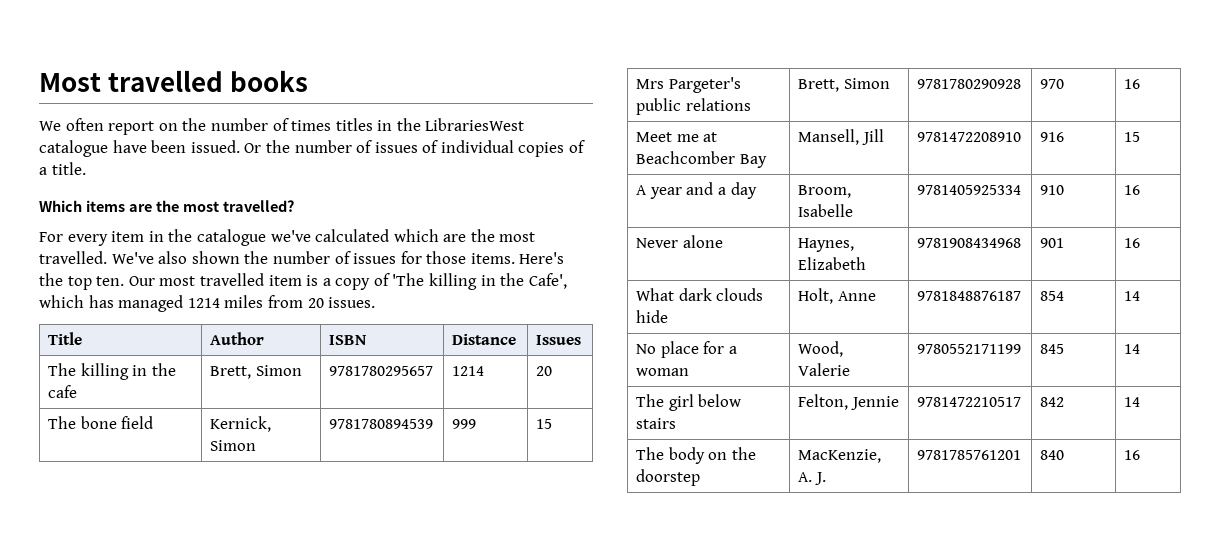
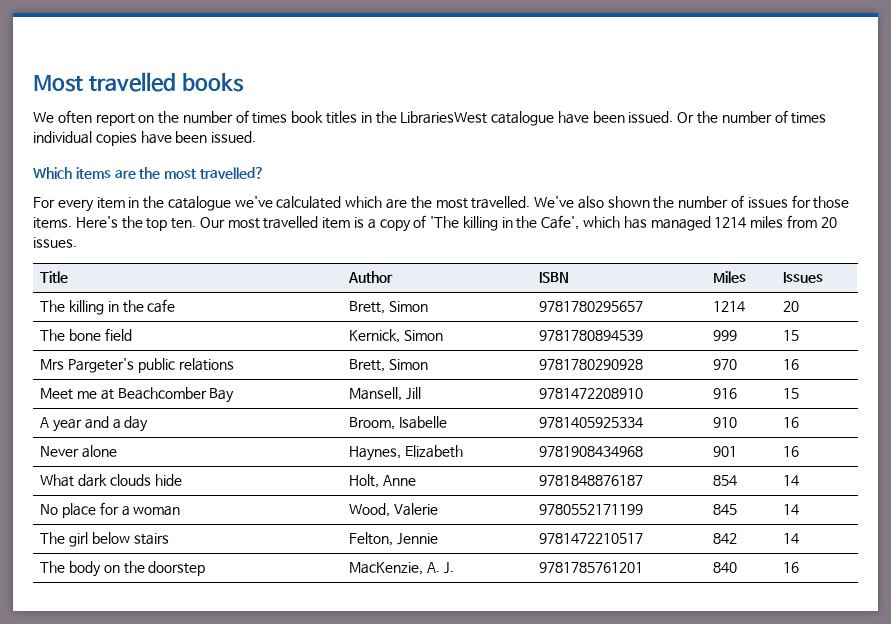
- We often report on the number of times titles in the LibrariesWest catalogue have been issued.
+ We often report on the number of times book titles in the LibrariesWest catalogue have been issued.
- Or the number of issues of individual copies of a title.
+ Or the number of times individual copies have been issued.
- Title | Author | ISBN | Distance | Issues
+ Title | Author | ISBN | Miles | Issues

